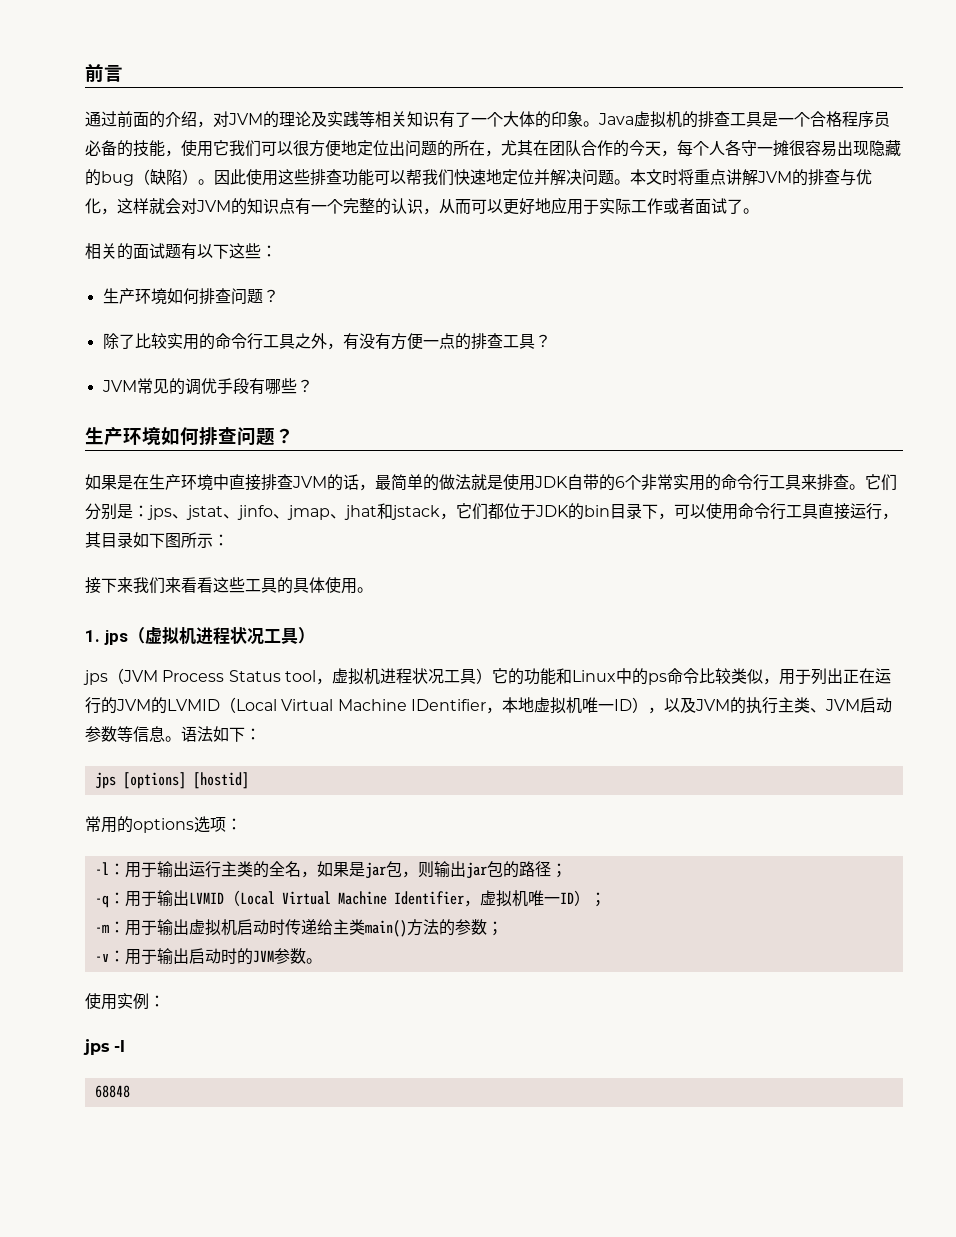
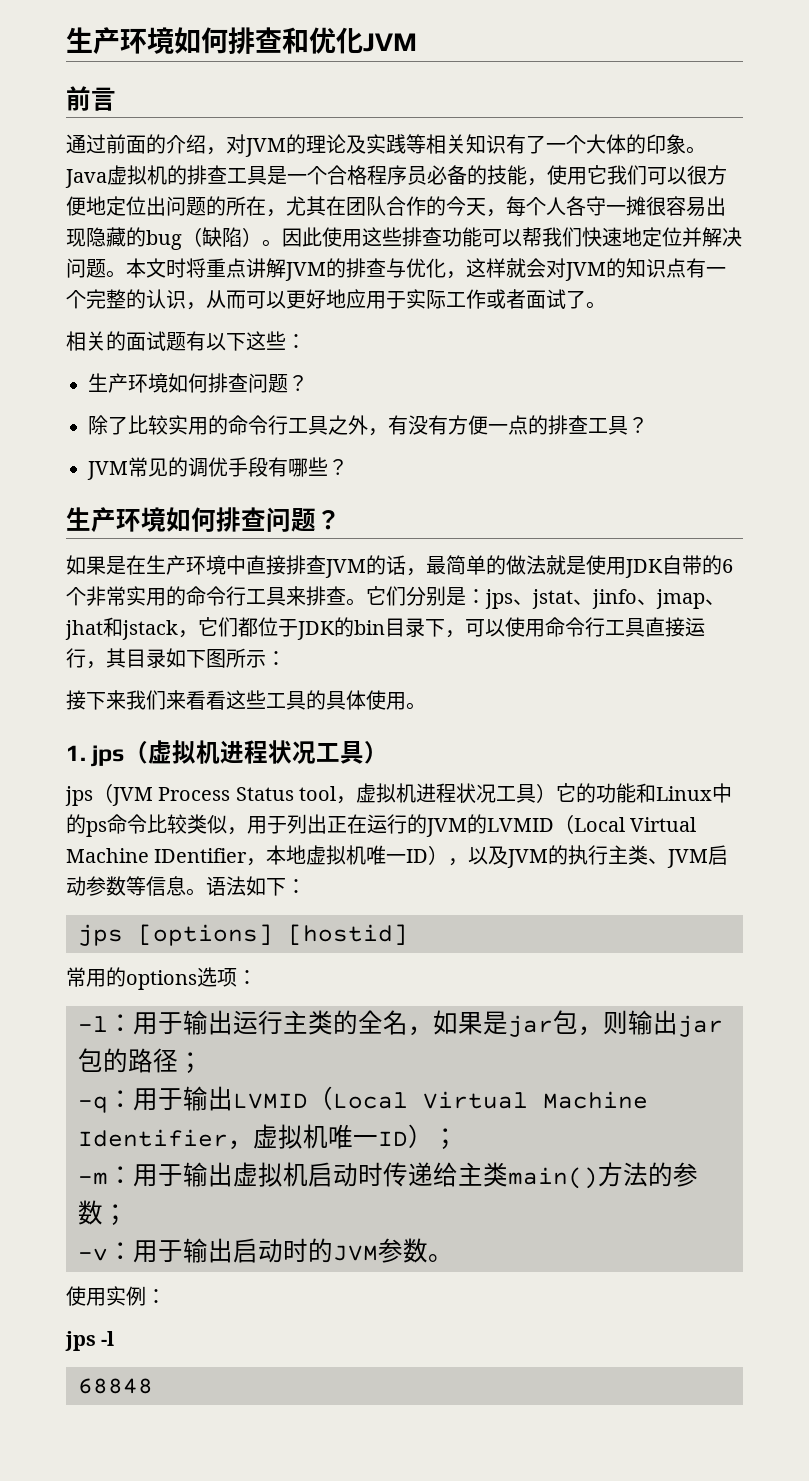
+ 生产环境如何排查和优化JVM

